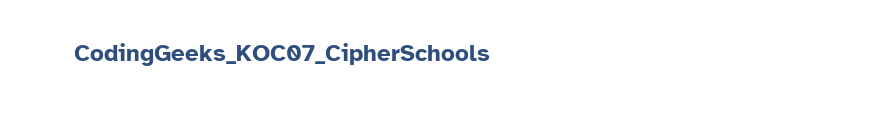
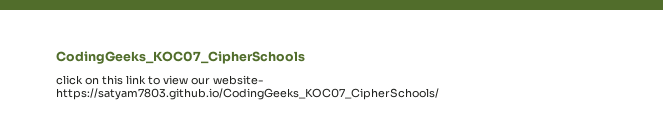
+ click on this link to view our website- https://satyam7803.github.io/CodingGeeks_KOC07_CipherSchools/

